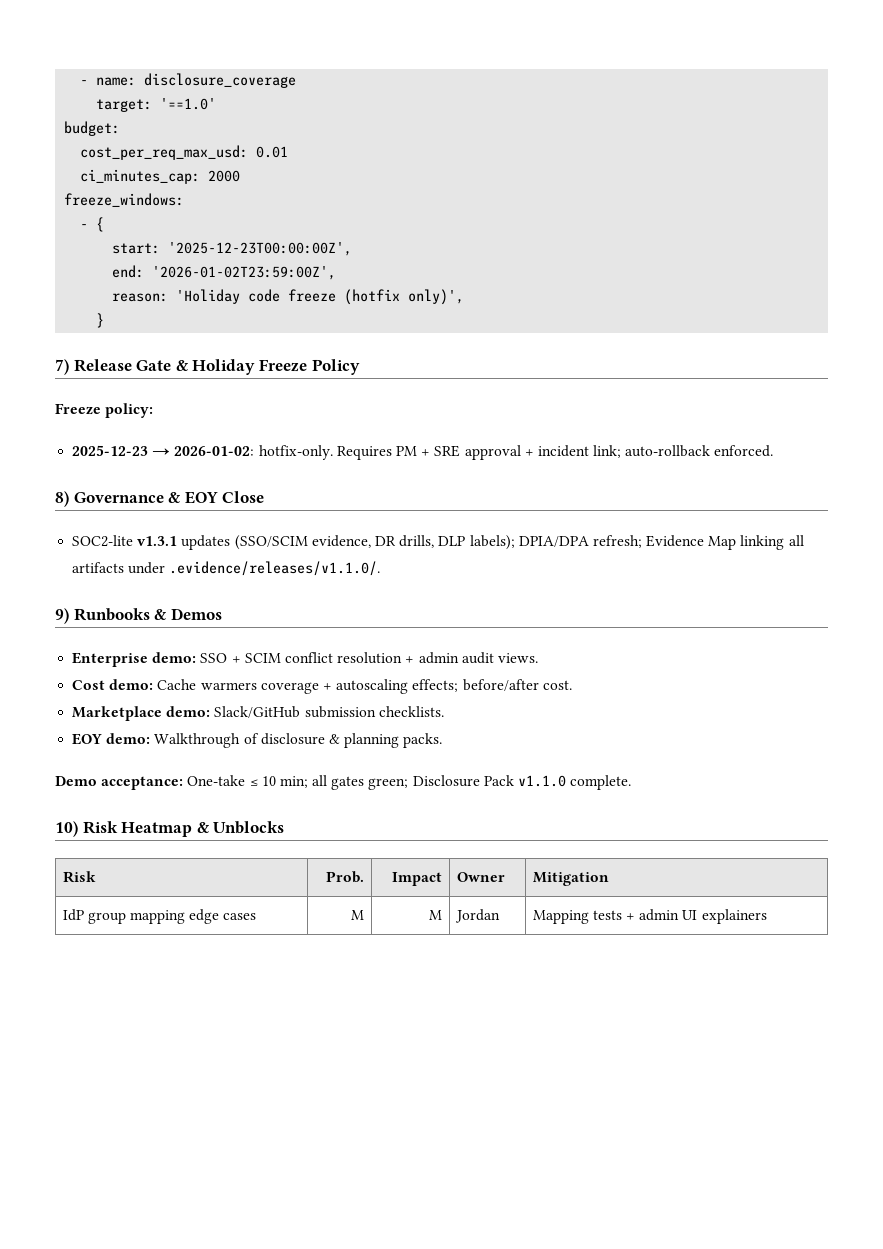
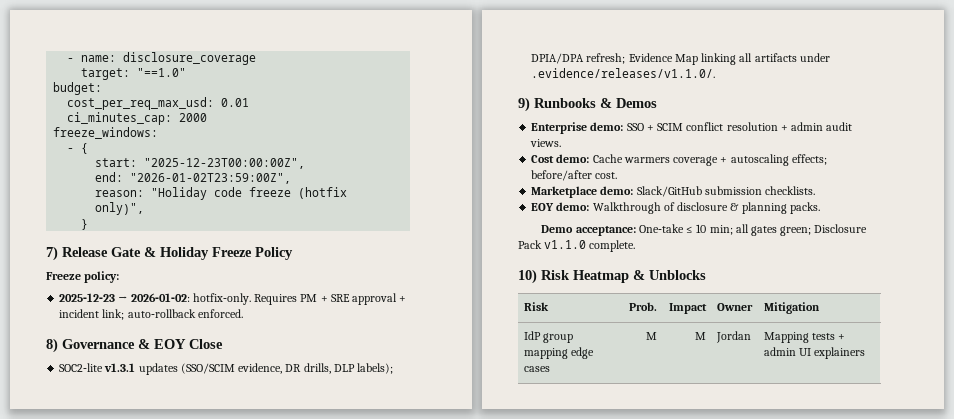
- target: '==1.0'
+ target: "==1.0"
- start: '2025-12-23T00:00:00Z',
+ start: "2025-12-23T00:00:00Z",
- end: '2026-01-02T23:59:00Z',
+ end: "2026-01-02T23:59:00Z",
- reason: 'Holiday code freeze (hotfix only)',
+ reason: "Holiday code freeze (hotfix only)",

